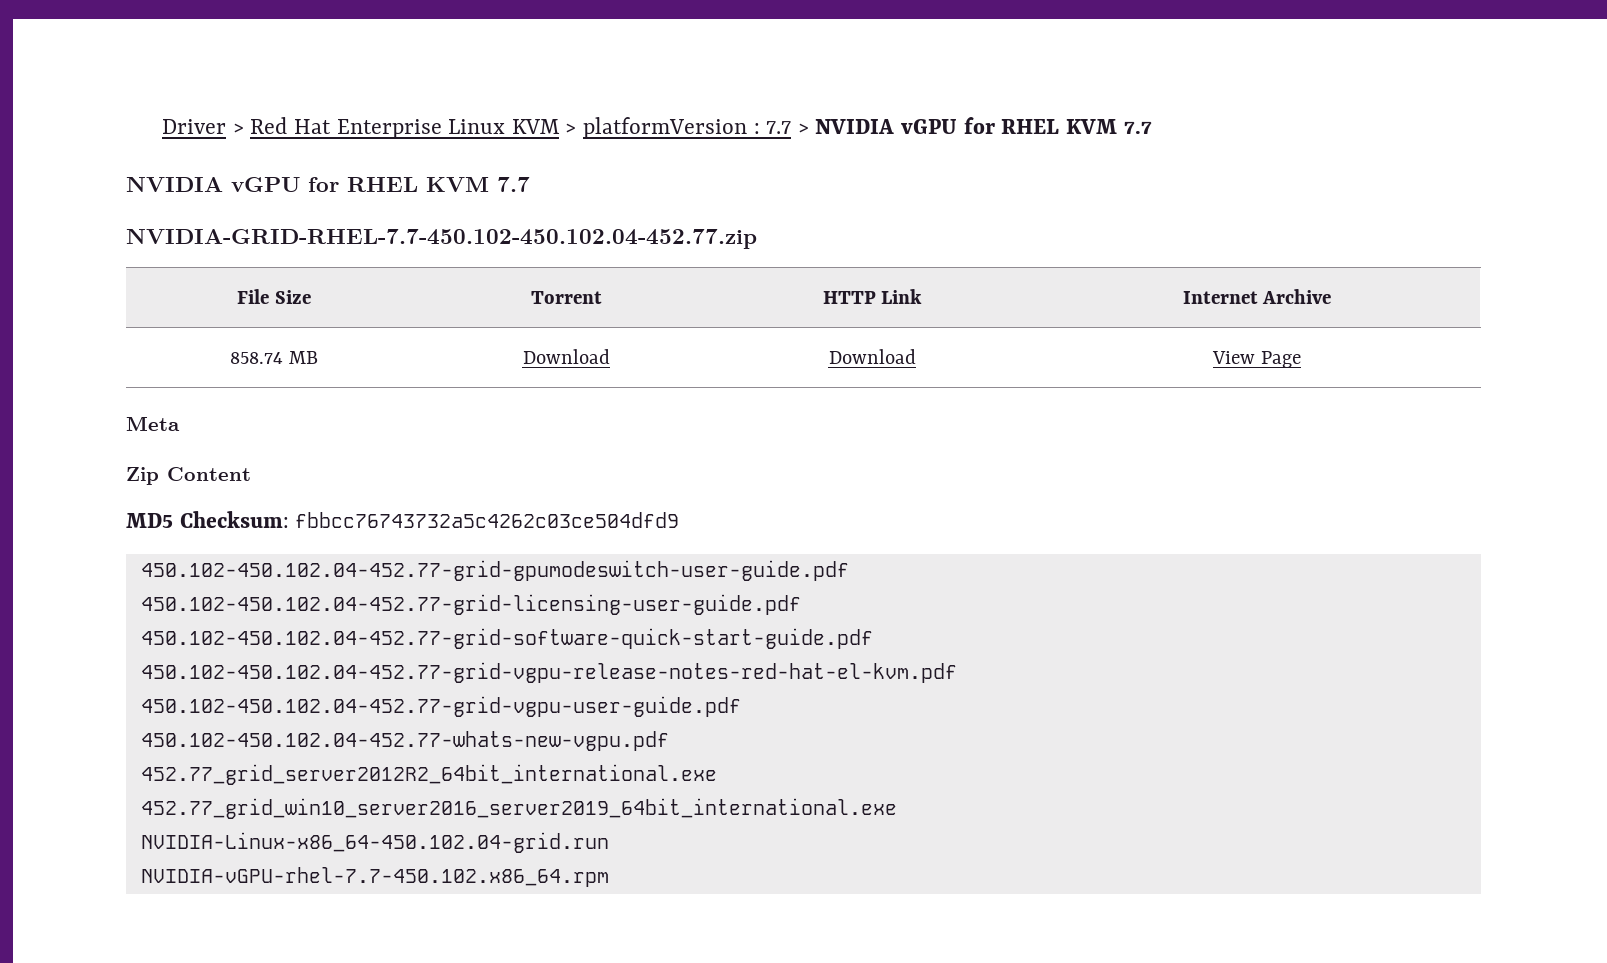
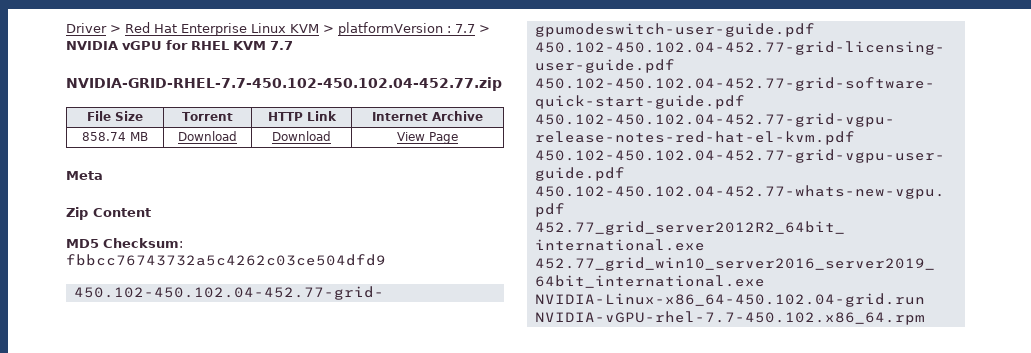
  Driver > Red Hat Enterprise Linux KVM > platformVersion : 7.7 > NVIDIA vGPU for RHEL KVM 7.7
- NVIDIA vGPU for RHEL KVM 7.7

